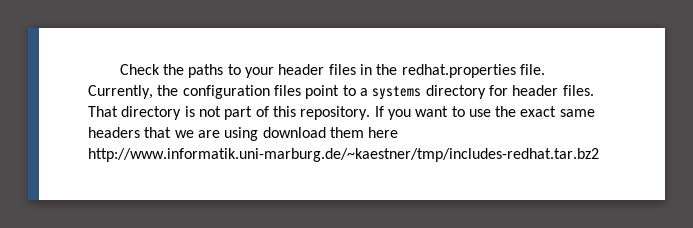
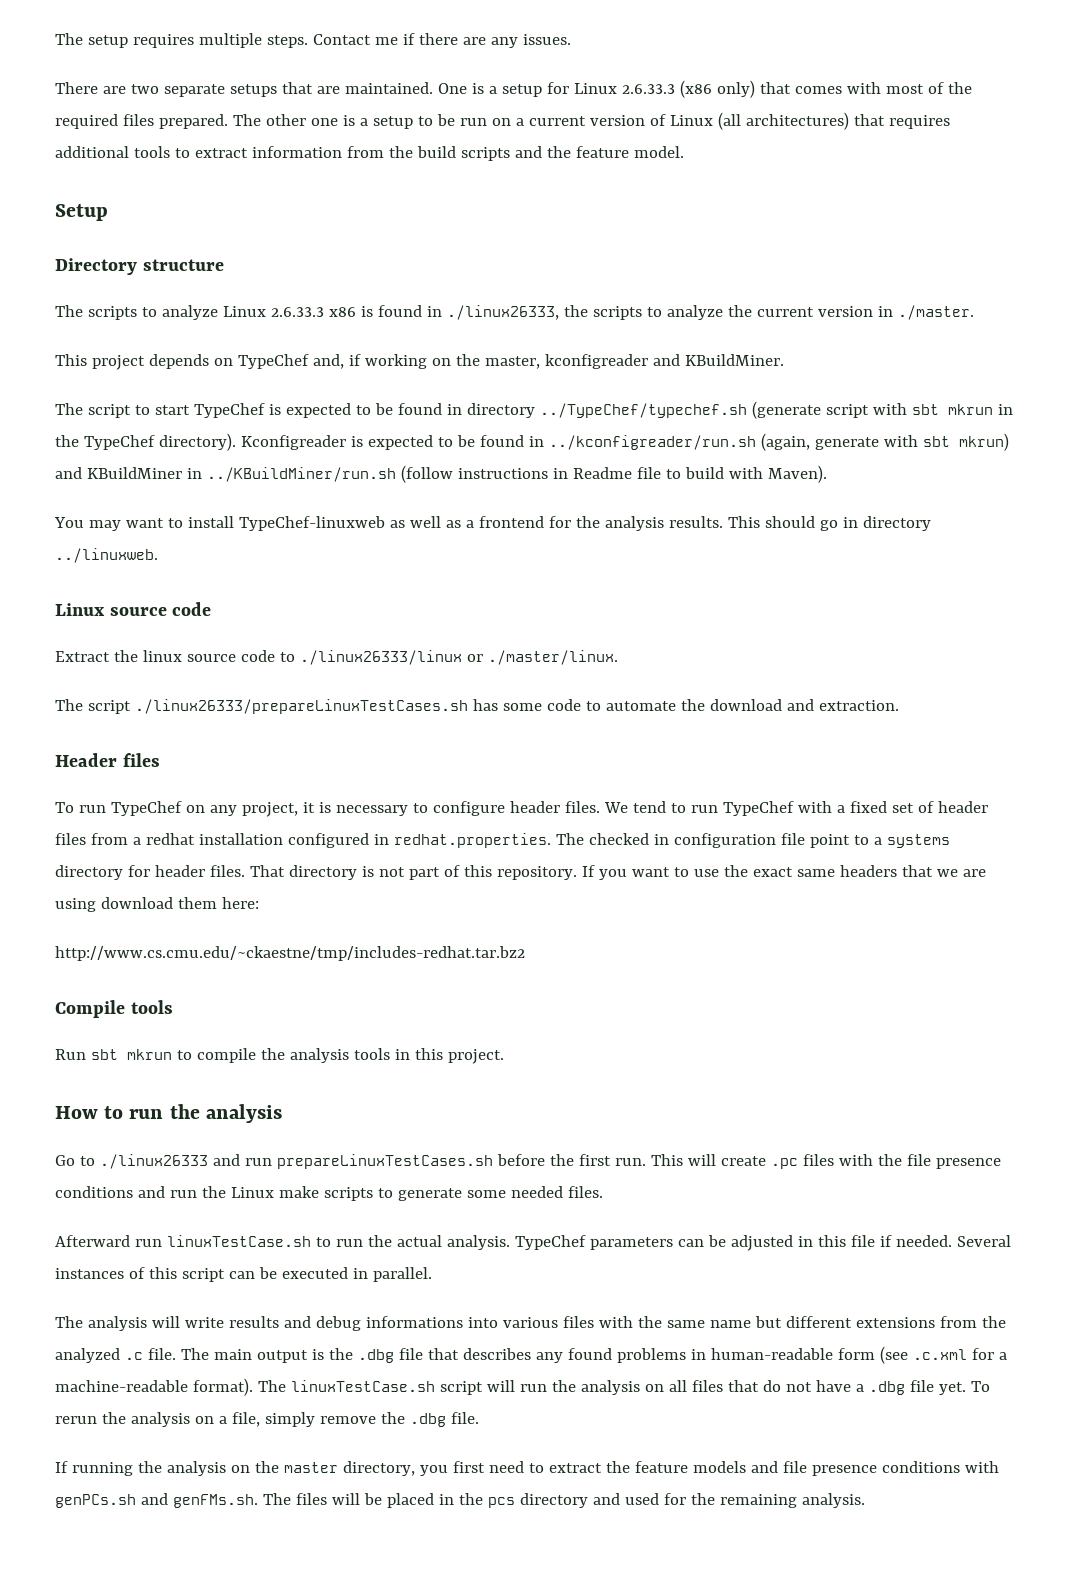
- Check the paths to your header files in the redhat.properties file. Currently, the configuration files point to a systems directory for header files.
+ The setup requires multiple steps. Contact me if there are any issues.
+ There are two separate setups that are maintained. One is a setup for Linux 2.6.33.3 (x86 only) that comes with most of the required files prepared. The other one is a setup to be run on a current version of Linux (all architectures) that requires additional tools to extract information from the build scripts and the feature model.
+ Setup
+ Directory structure
+ The scripts to analyze Linux 2.6.33.3 x86 is found in ./linux26333, the scripts to analyze the current version in ./master.
+ This project depends on TypeChef and, if working on the master, kconfigreader and KBuildMiner.
+ The script to start TypeChef is expected to be found in directory ../TypeChef/typechef.sh (generate script with sbt mkrun in the TypeChef directory). Kconfigreader is expected to be found in ../kconfigreader/run.sh (again, generate with sbt mkrun) and KBuildMiner in ../KBuildMiner/run.sh (follow instructions in Readme file to build with Maven).
+ You may want to install TypeChef-linuxweb as well as a frontend for the analysis results. This should go in directory ../linuxweb.
+ Linux source code
+ Extract the linux source code to ./linux26333/linux or ./master/linux.
+ The script ./linux26333/prepareLinuxTestCases.sh has some code to automate the download and extraction.
+ Header files
+ To run TypeChef on any project, it is necessary to configure header files. We tend to run TypeChef with a fixed set of header files from a redhat installation configured in redhat.properties. The checked in configuration file point to a systems directory for header files.
- If you want to use the exact same headers that we are using download them here http://www.informatik.uni-marburg.de/~kaestner/tmp/includes-redhat.tar.bz2
+ If you want to use the exact same headers that we are using download them here:
+ http://www.cs.cmu.edu/~ckaestne/tmp/includes-redhat.tar.bz2
+ Compile tools
+ Run sbt mkrun to compile the analysis tools in this project.
+ How to run the analysis
+ Go to ./linux26333 and run prepareLinuxTestCases.sh before the first run. This will create .pc files with the file presence conditions and run the Linux make scripts to generate some needed files.
+ Afterward run linuxTestCase.sh to run the actual analysis. TypeChef parameters can be adjusted in this file if needed. Several instances of this script can be executed in parallel.
+ The analysis will write results and debug informations into various files with the same name but different extensions from the analyzed .c file. The main output is the .dbg file that describes any found problems in human-readable form (see .c.xml for a machine-readable format). The linuxTestCase.sh script will run the analysis on all files that do not have a .dbg file yet. To rerun the analysis on a file, simply remove the .dbg file.
+ If running the analysis on the master directory, you first need to extract the feature models and file presence conditions with genPCs.sh and genFMs.sh. The files will be placed in the pcs directory and used for the remaining analysis.

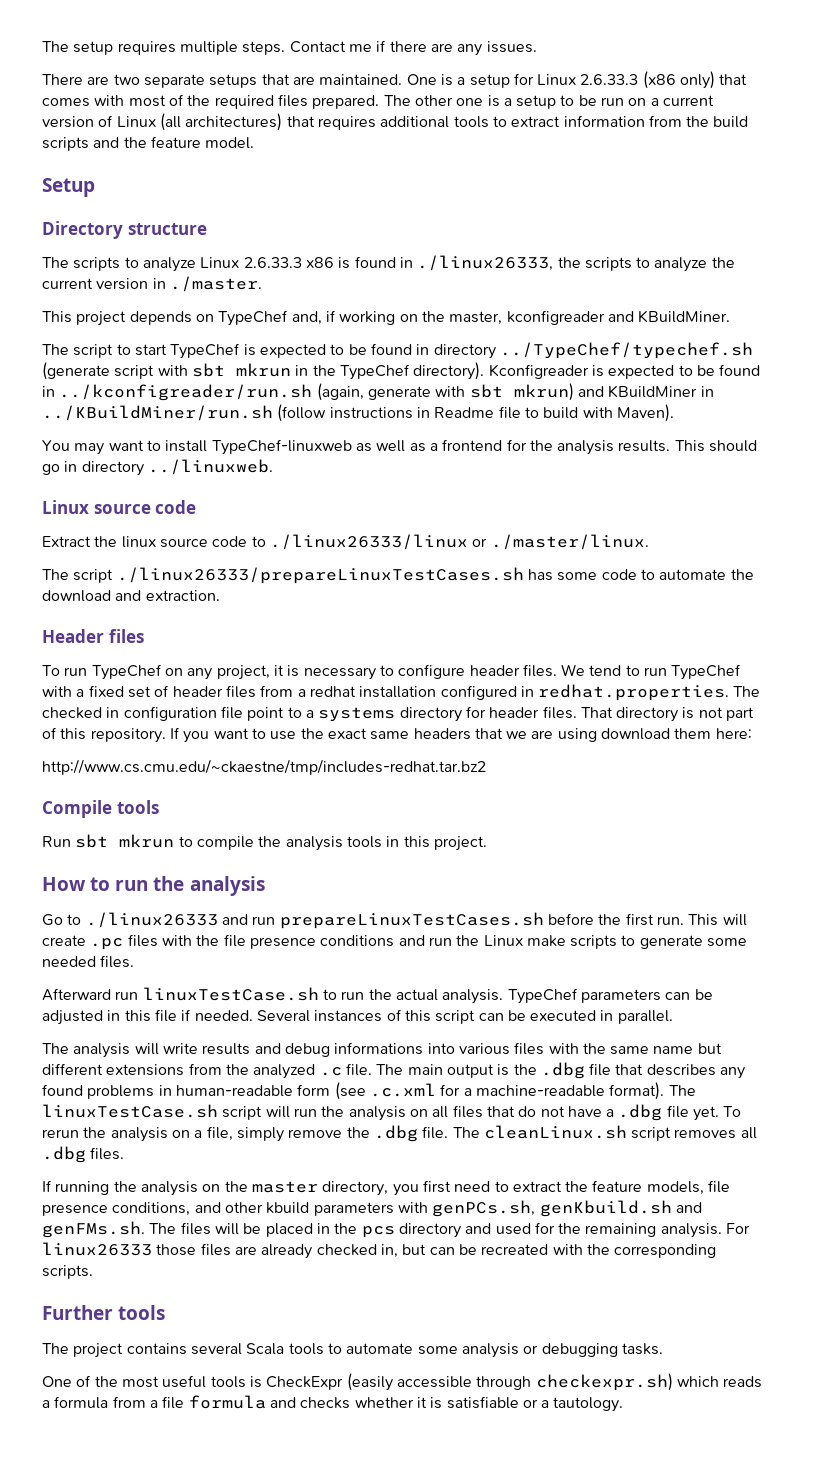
+ The cleanLinux.sh script removes all .dbg files.
- If running the analysis on the master directory, you first need to extract the feature models and file presence conditions with genPCs.sh and genFMs.sh. The files will be placed in the pcs directory and used for the remaining analysis.
+ If running the analysis on the master directory, you first need to extract the feature models, file presence conditions, and other kbuild parameters with genPCs.sh, genKbuild.sh and genFMs.sh. The files will be placed in the pcs directory and used for the remaining analysis.
+ For linux26333 those files are already checked in, but can be recreated with the corresponding scripts.
+ Further tools
+ The project contains several Scala tools to automate some analysis or debugging tasks.
+ One of the most useful tools is CheckExpr (easily accessible through checkexpr.sh) which reads a formula from a file formula and checks whether it is satisfiable or a tautology.

